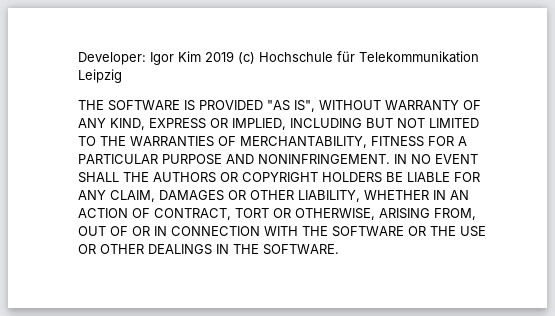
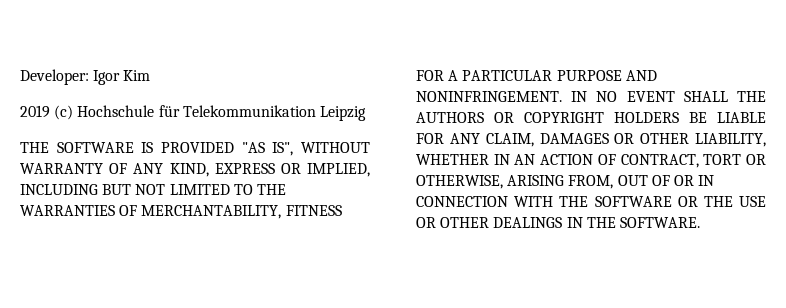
- Developer: Igor Kim 2019 (c) Hochschule für Telekommunikation Leipzig
+ Developer: Igor Kim
+ 2019 (c) Hochschule für Telekommunikation Leipzig

